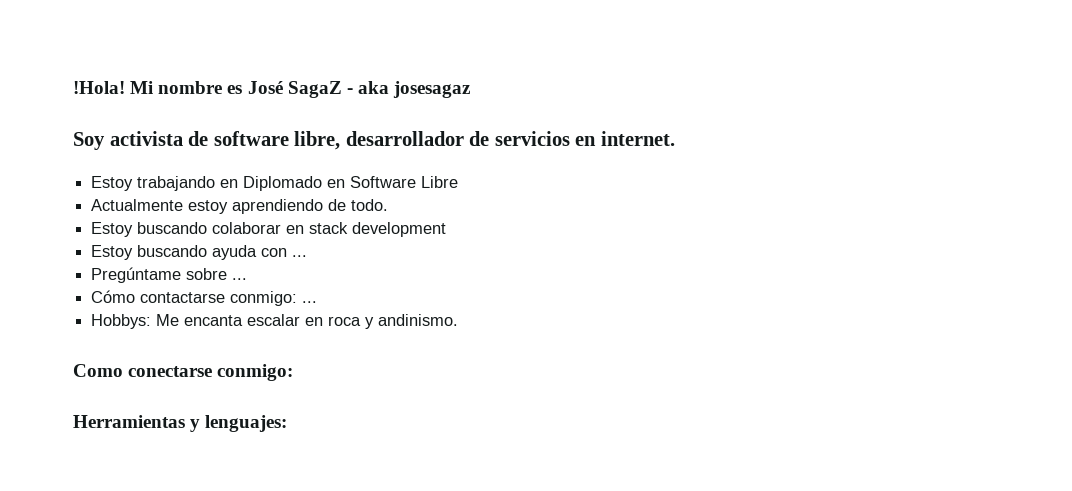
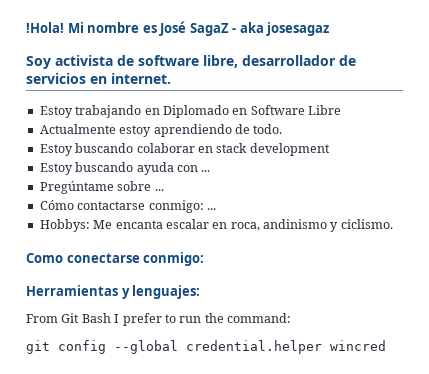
- Hobbys: Me encanta escalar en roca y andinismo.
+ Hobbys: Me encanta escalar en roca, andinismo y ciclismo.
+ From Git Bash I prefer to run the command:
+ git config --global credential.helper wincred

